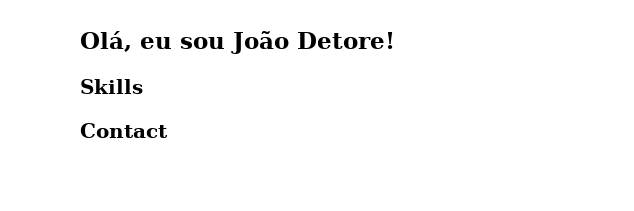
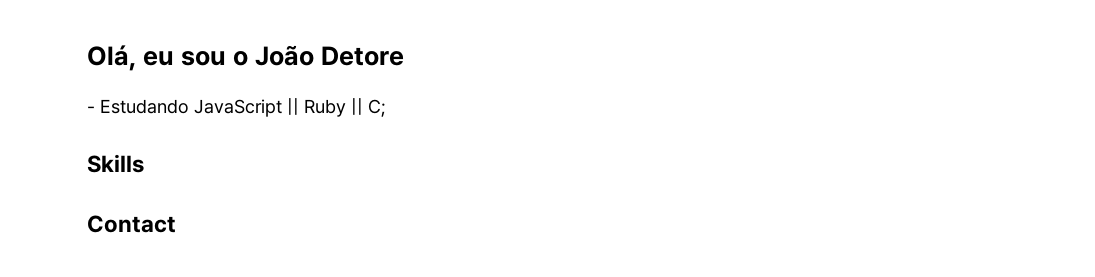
- Olá, eu sou João Detore!
+ Olá, eu sou o João Detore
+ - Estudando JavaScript || Ruby || C;

